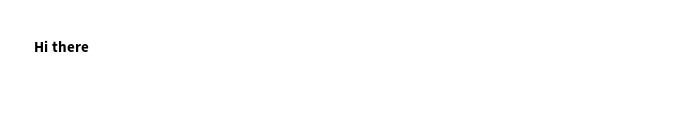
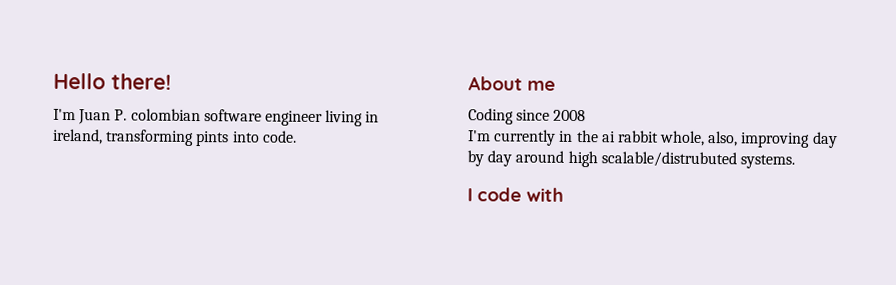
- Hi there
+ Hello there!
+ I'm Juan P. colombian software engineer living in ireland, transforming pints into code.
+ About me
+ Coding since 2008
+ I'm currently in the ai rabbit whole, also, improving day by day around high scalable/distrubuted systems.
+ I code with

